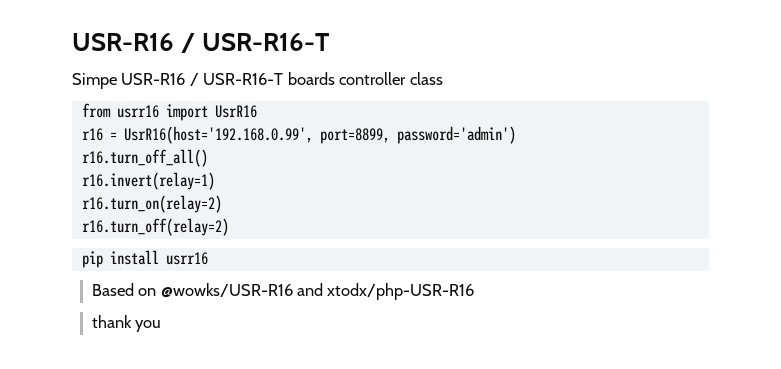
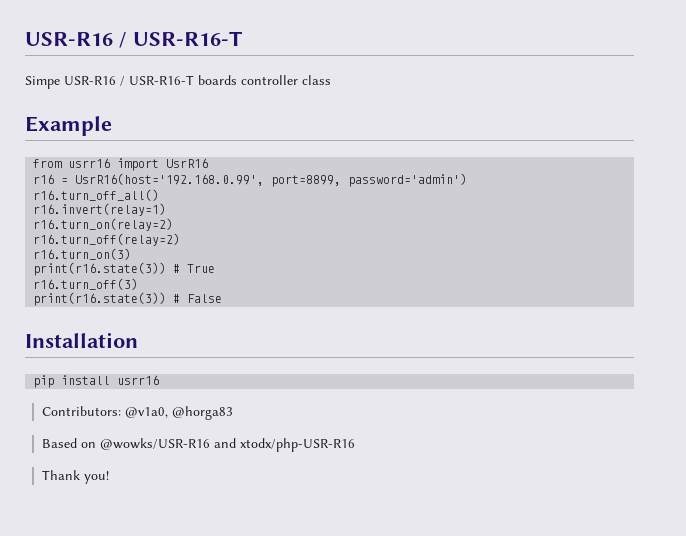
+ Example
+ r16.turn_on(3)
+ print(r16.state(3)) # True
+ r16.turn_off(3)
+ print(r16.state(3)) # False
+ Installation
+ Contributors: @v1a0, @horga83
- thank you
+ Thank you!

